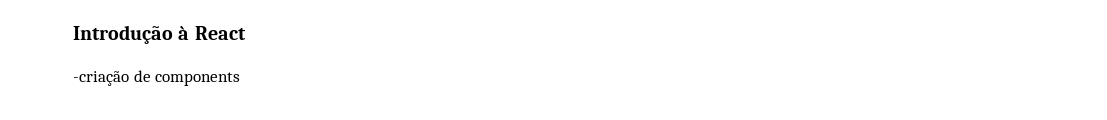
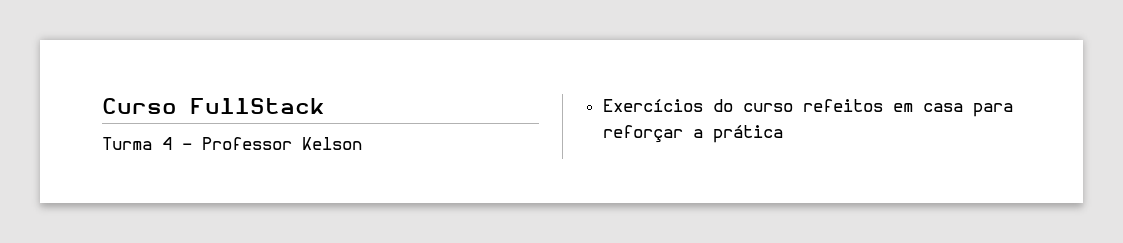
- Introdução à React
- -criação de components
+ Curso FullStack
+ Turma 4 - Professor Kelson
+ Exercícios do curso refeitos em casa para reforçar a prática

